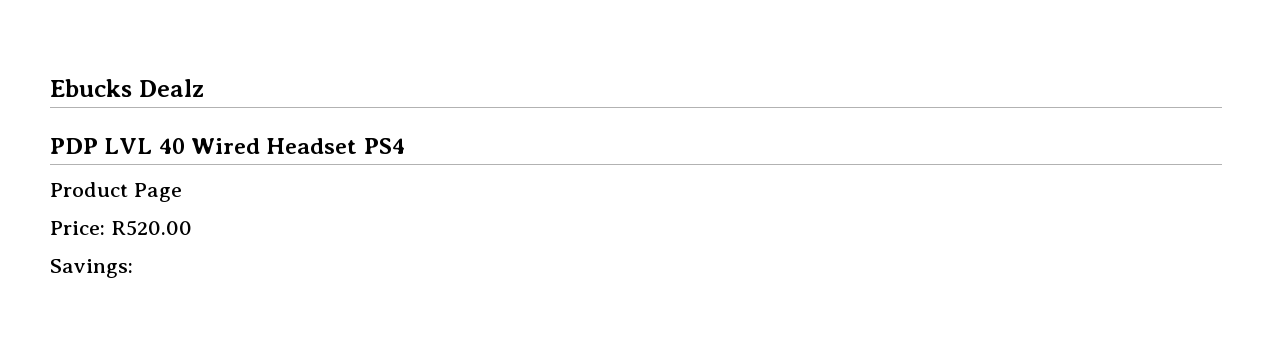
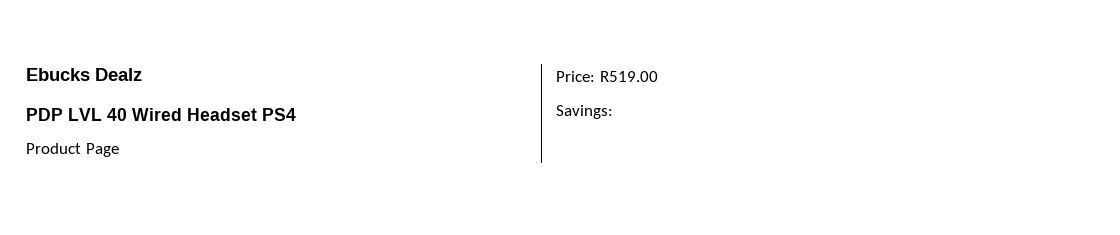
- Price: R520.00
+ Price: R519.00

